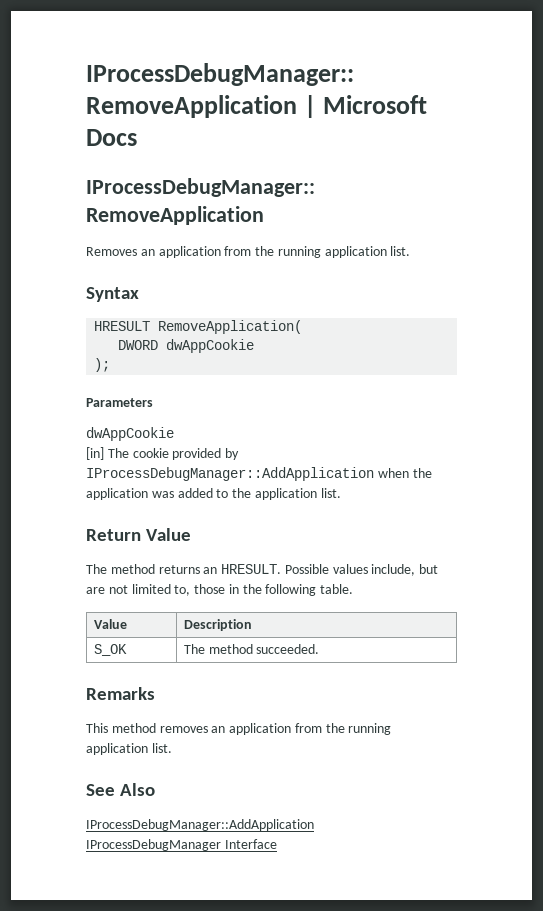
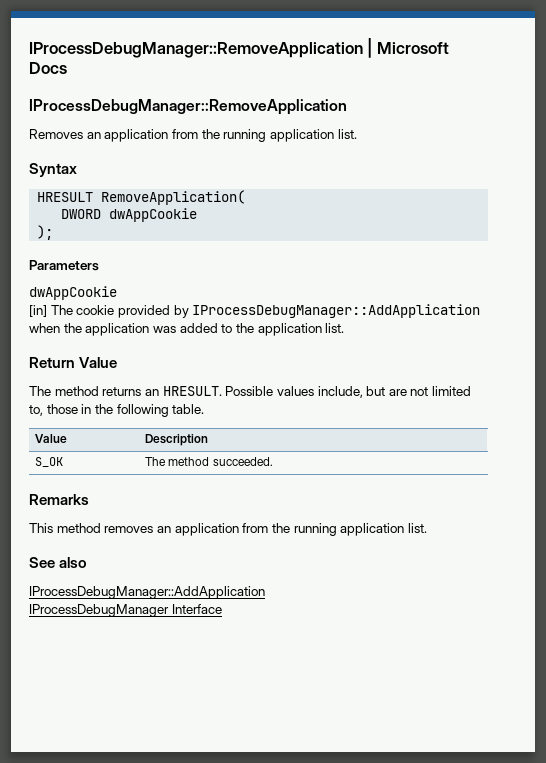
- See Also
+ See also

